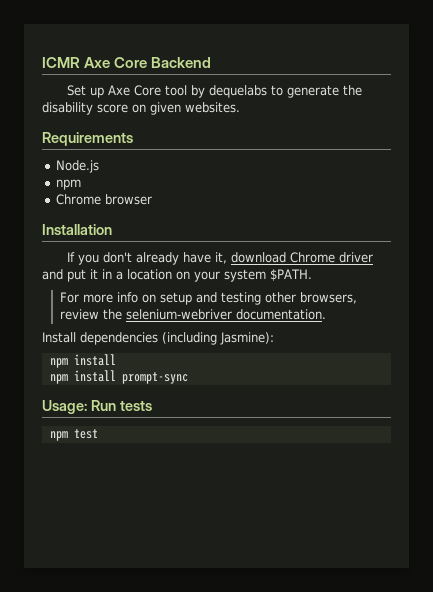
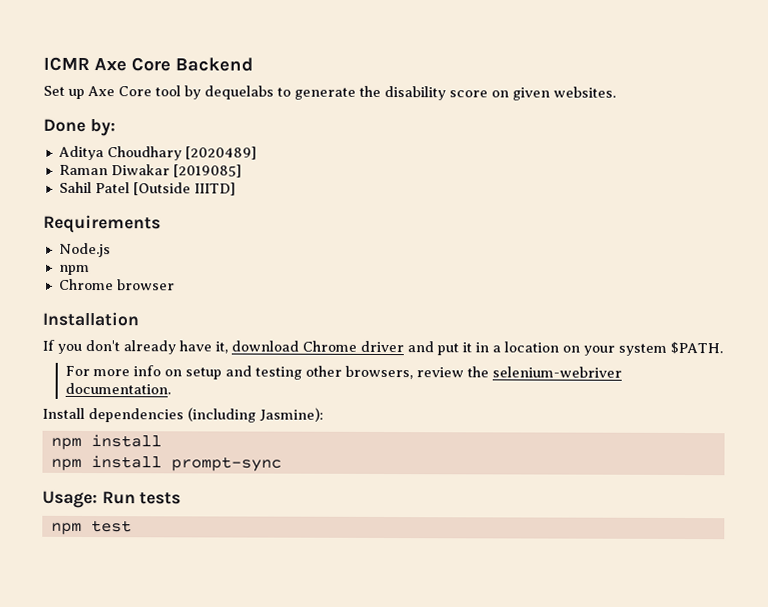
+ Done by:
+ Aditya Choudhary [2020489]
+ Raman Diwakar [2019085]
+ Sahil Patel [Outside IIITD]

